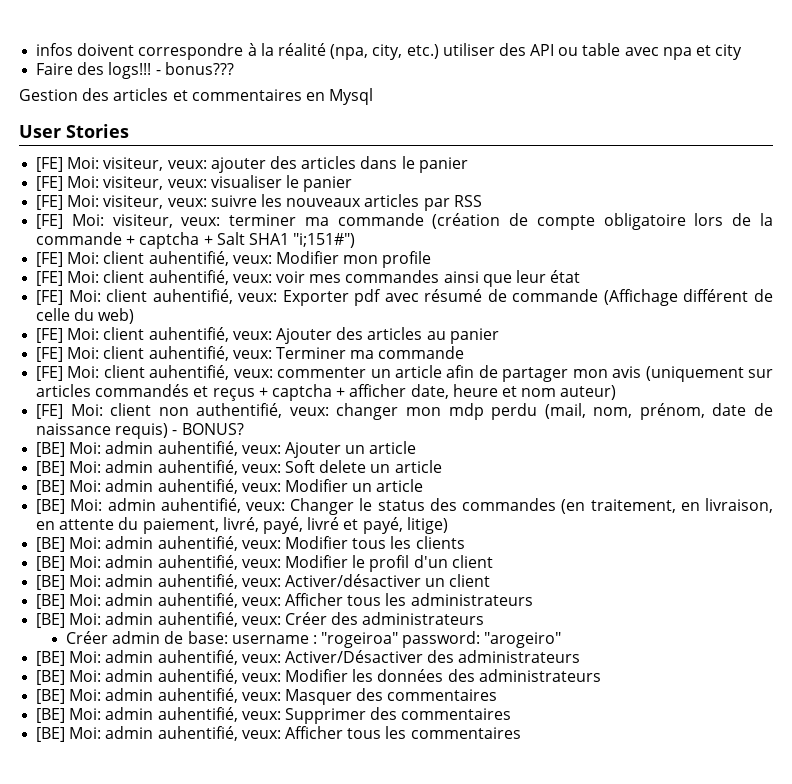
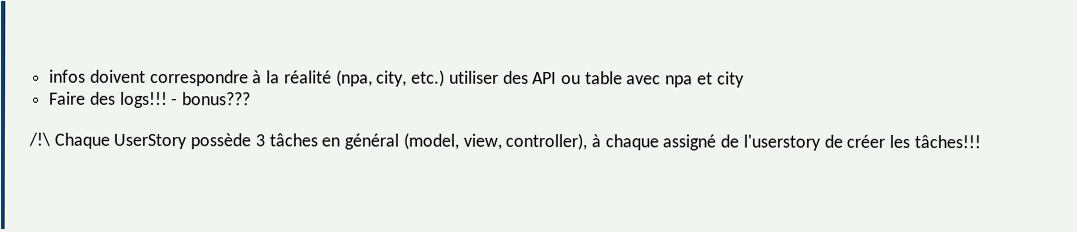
- Gestion des articles et commentaires en Mysql
- User Stories
- [FE] Moi: visiteur, veux: ajouter des articles dans le panier
- [FE] Moi: visiteur, veux: visualiser le panier
- [FE] Moi: visiteur, veux: suivre les nouveaux articles par RSS
- [FE] Moi: visiteur, veux: terminer ma commande (création de compte obligatoire lors de la commande + captcha + Salt SHA1 "i;151#")
- [FE] Moi: client auhentifié, veux: Modifier mon profile
- [FE] Moi: client auhentifié, veux: voir mes commandes ainsi que leur état
- [FE] Moi: client auhentifié, veux: Exporter pdf avec résumé de commande (Affichage différent de celle du web)
- [FE] Moi: client auhentifié, veux: Ajouter des articles au panier
- [FE] Moi: client auhentifié, veux: Terminer ma commande
- [FE] Moi: client auhentifié, veux: commenter un article afin de partager mon avis (uniquement sur articles commandés et reçus + captcha + afficher date, heure et nom auteur)
- [FE] Moi: client non authentifié, veux: changer mon mdp perdu (mail, nom, prénom, date de naissance requis) - BONUS?
- [BE] Moi: admin auhentifié, veux: Ajouter un article
- [BE] Moi: admin auhentifié, veux: Soft delete un article
- [BE] Moi: admin auhentifié, veux: Modifier un article
- [BE] Moi: admin auhentifié, veux: Changer le status des commandes (en traitement, en livraison, en attente du paiement, livré, payé, livré et payé, litige)
- [BE] Moi: admin auhentifié, veux: Modifier tous les clients
- [BE] Moi: admin auhentifié, veux: Modifier le profil d'un client
- [BE] Moi: admin auhentifié, veux: Activer/désactiver un client
- [BE] Moi: admin auhentifié, veux: Afficher tous les administrateurs
- [BE] Moi: admin auhentifié, veux: Créer des administrateurs
- Créer admin de base: username : "rogeiroa" password: "arogeiro"
- [BE] Moi: admin auhentifié, veux: Activer/Désactiver des administrateurs
- [BE] Moi: admin auhentifié, veux: Modifier les données des administrateurs
- [BE] Moi: admin auhentifié, veux: Masquer des commentaires
- [BE] Moi: admin auhentifié, veux: Supprimer des commentaires
- [BE] Moi: admin auhentifié, veux: Afficher tous les commentaires
+ /!\ Chaque UserStory possède 3 tâches en général (model, view, controller), à chaque assigné de l'userstory de créer les tâches!!!

